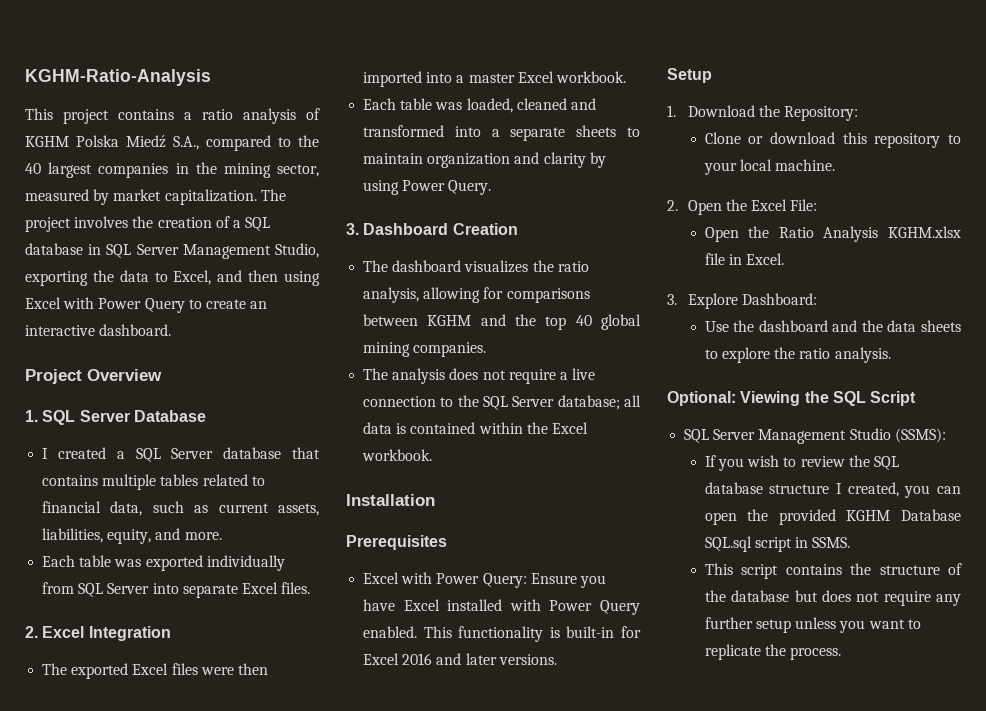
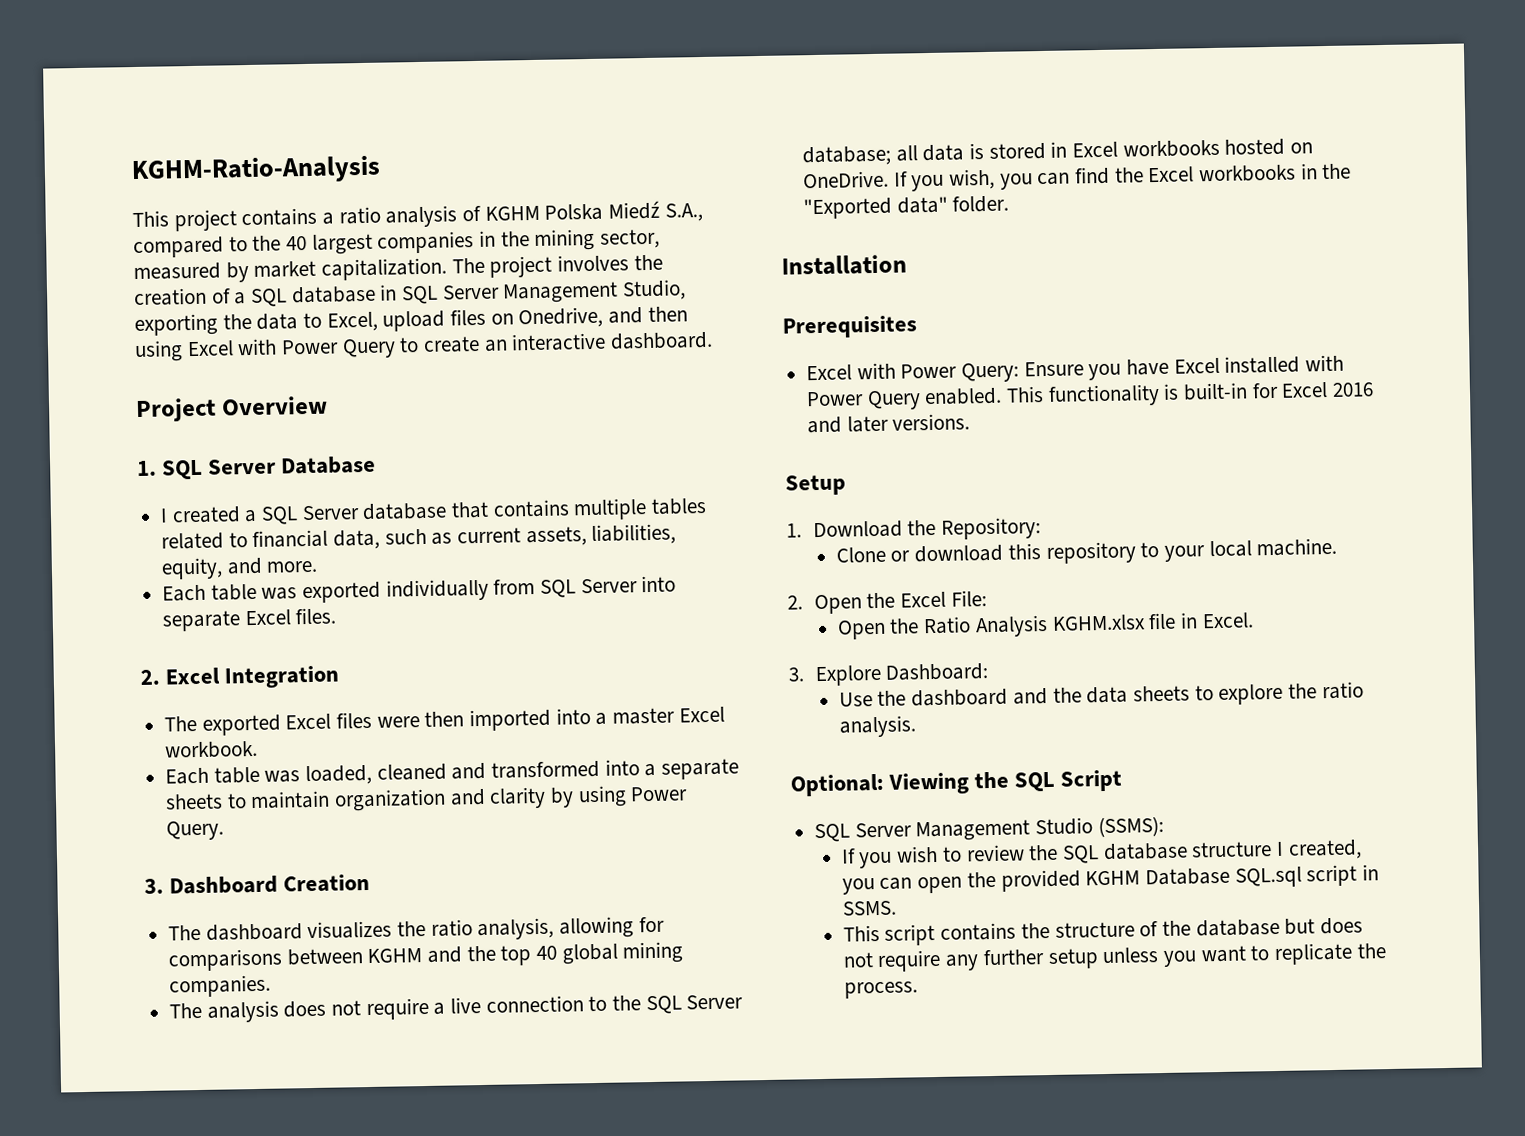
- The project involves the creation of a SQL database in SQL Server Management Studio, exporting the data to Excel, and then using Excel with Power Query to create an interactive dashboard.
+ The project involves the creation of a SQL database in SQL Server Management Studio, exporting the data to Excel, upload files on Onedrive, and then using Excel with Power Query to create an interactive dashboard.
- The analysis does not require a live connection to the SQL Server database; all data is contained within the Excel workbook.
+ The analysis does not require a live connection to the SQL Server database; all data is stored in Excel workbooks hosted on OneDrive. If you wish, you can find the Excel workbooks in the "Exported data" folder.

